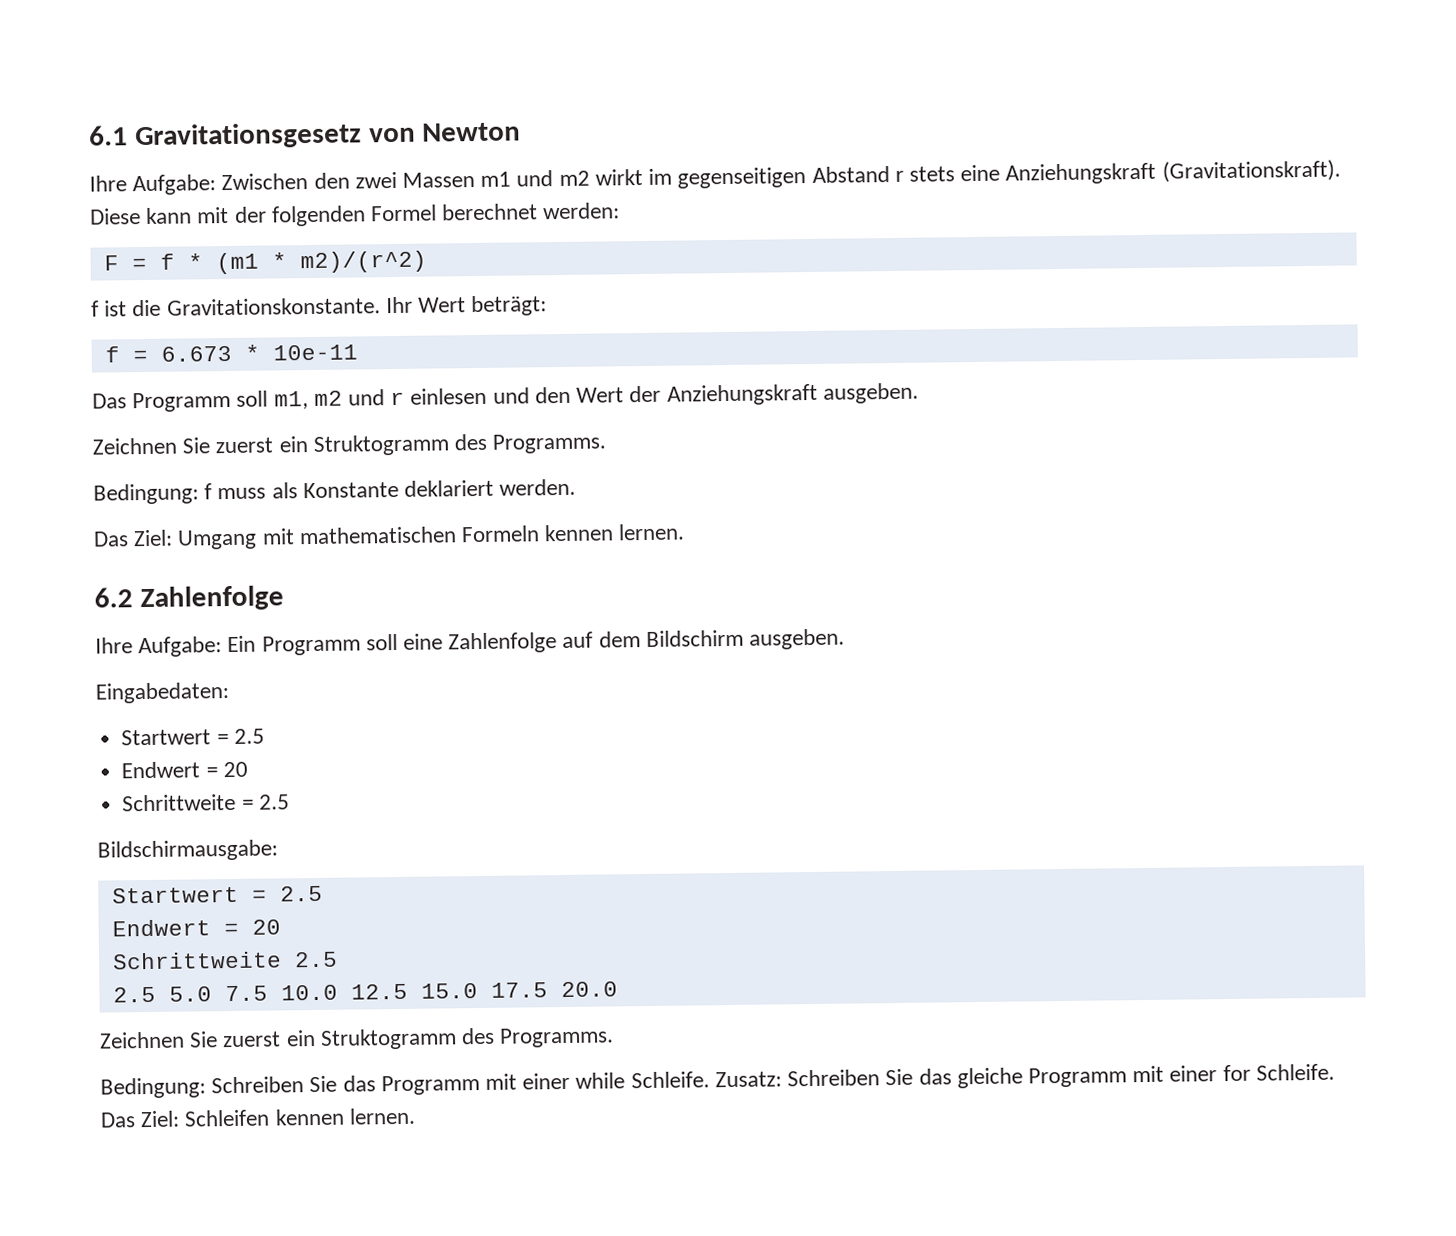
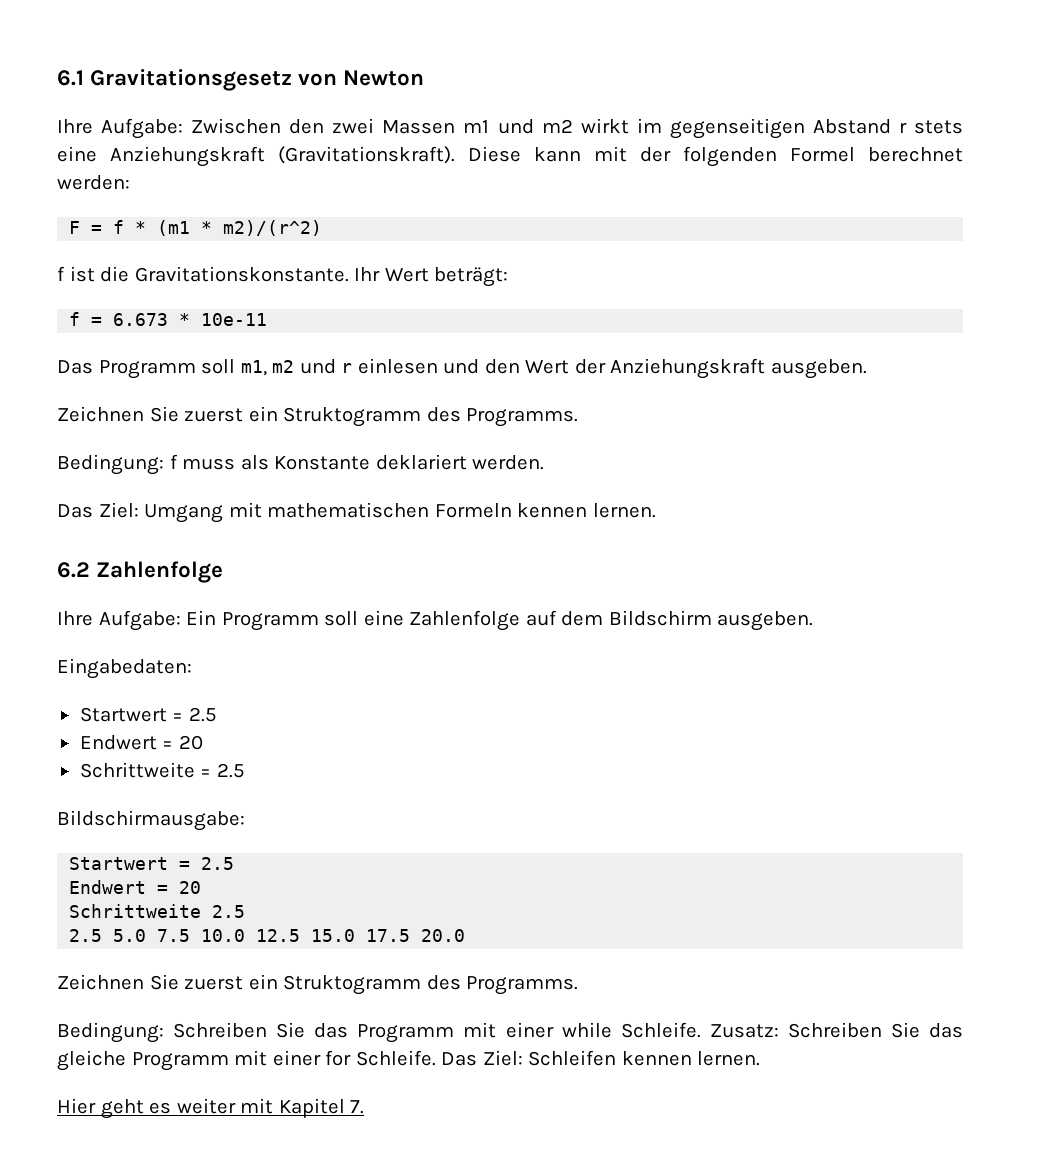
+ Hier geht es weiter mit Kapitel 7.

